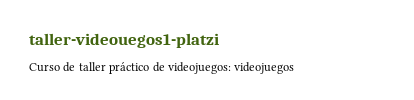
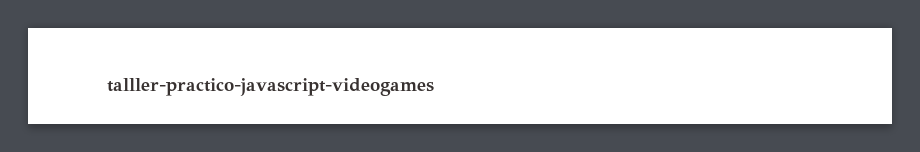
- taller-videouegos1-platzi
- Curso de taller práctico de videojuegos: videojuegos
+ talller-practico-javascript-videogames

